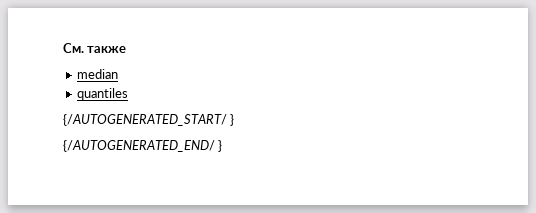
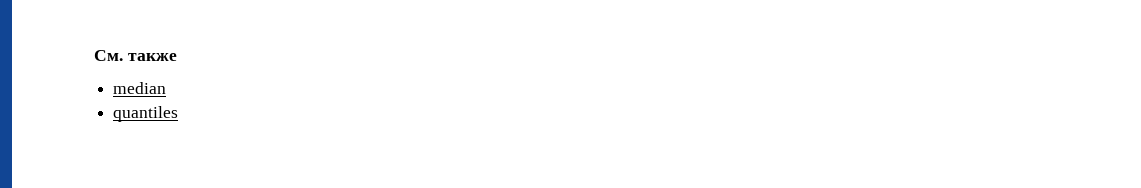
- {/AUTOGENERATED_START/ }
- {/AUTOGENERATED_END/ }

